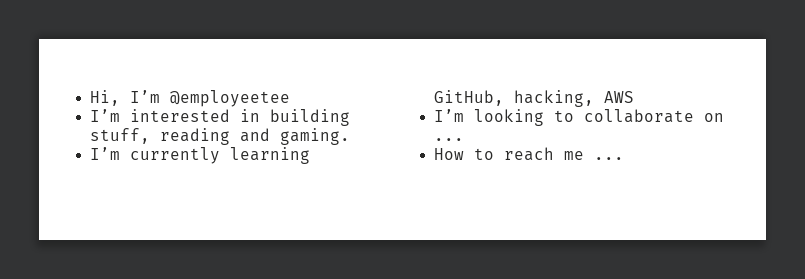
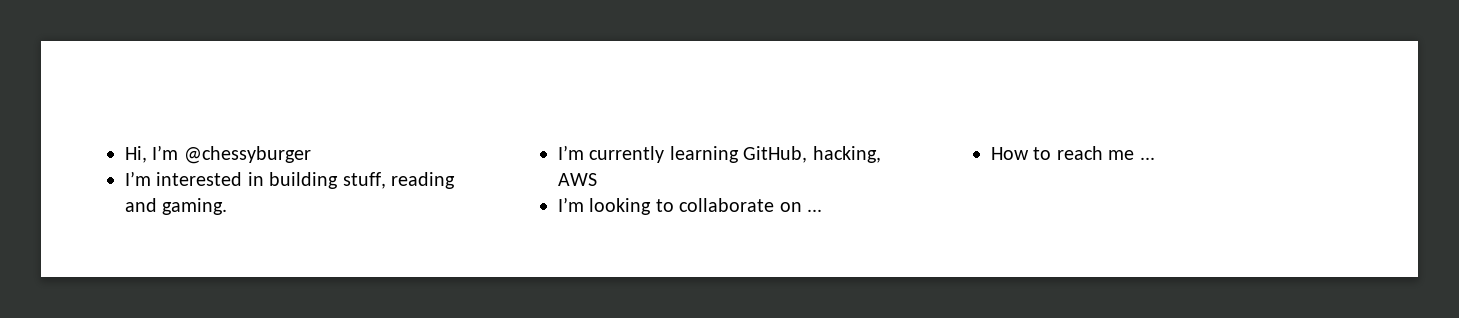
- Hi, I’m @employeetee
+ Hi, I’m @chessyburger

